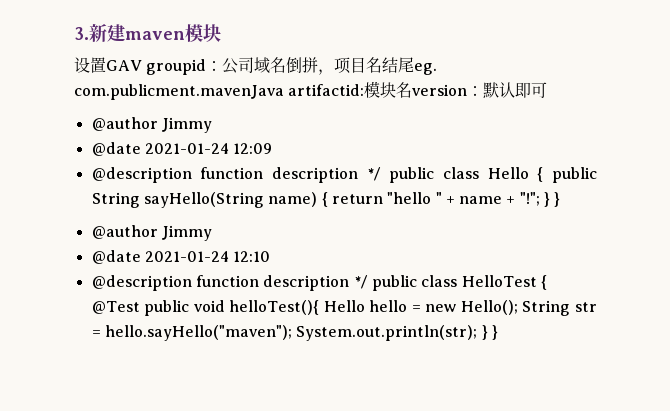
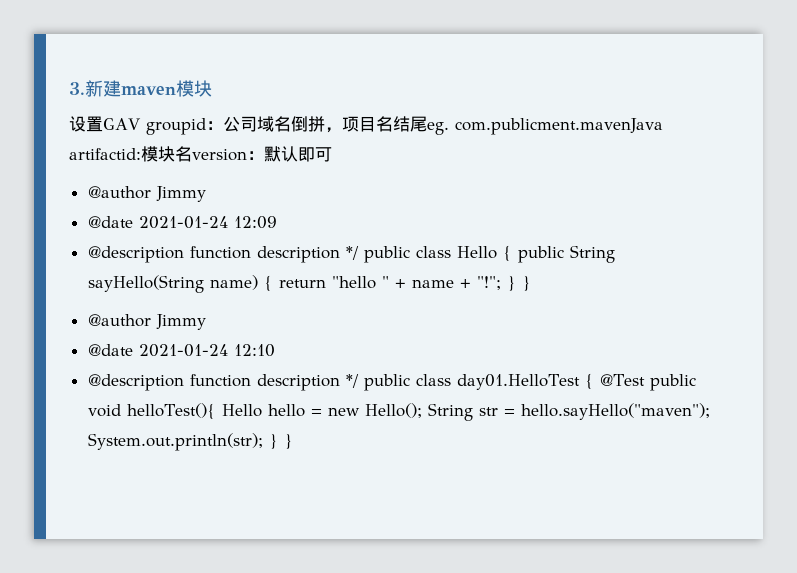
- @description function description */ public class HelloTest { @Test public void helloTest(){ Hello hello = new Hello(); String str = hello.sayHello("maven"); System.out.println(str); } }
+ @description function description */ public class day01.HelloTest { @Test public void helloTest(){ Hello hello = new Hello(); String str = hello.sayHello("maven"); System.out.println(str); } }

